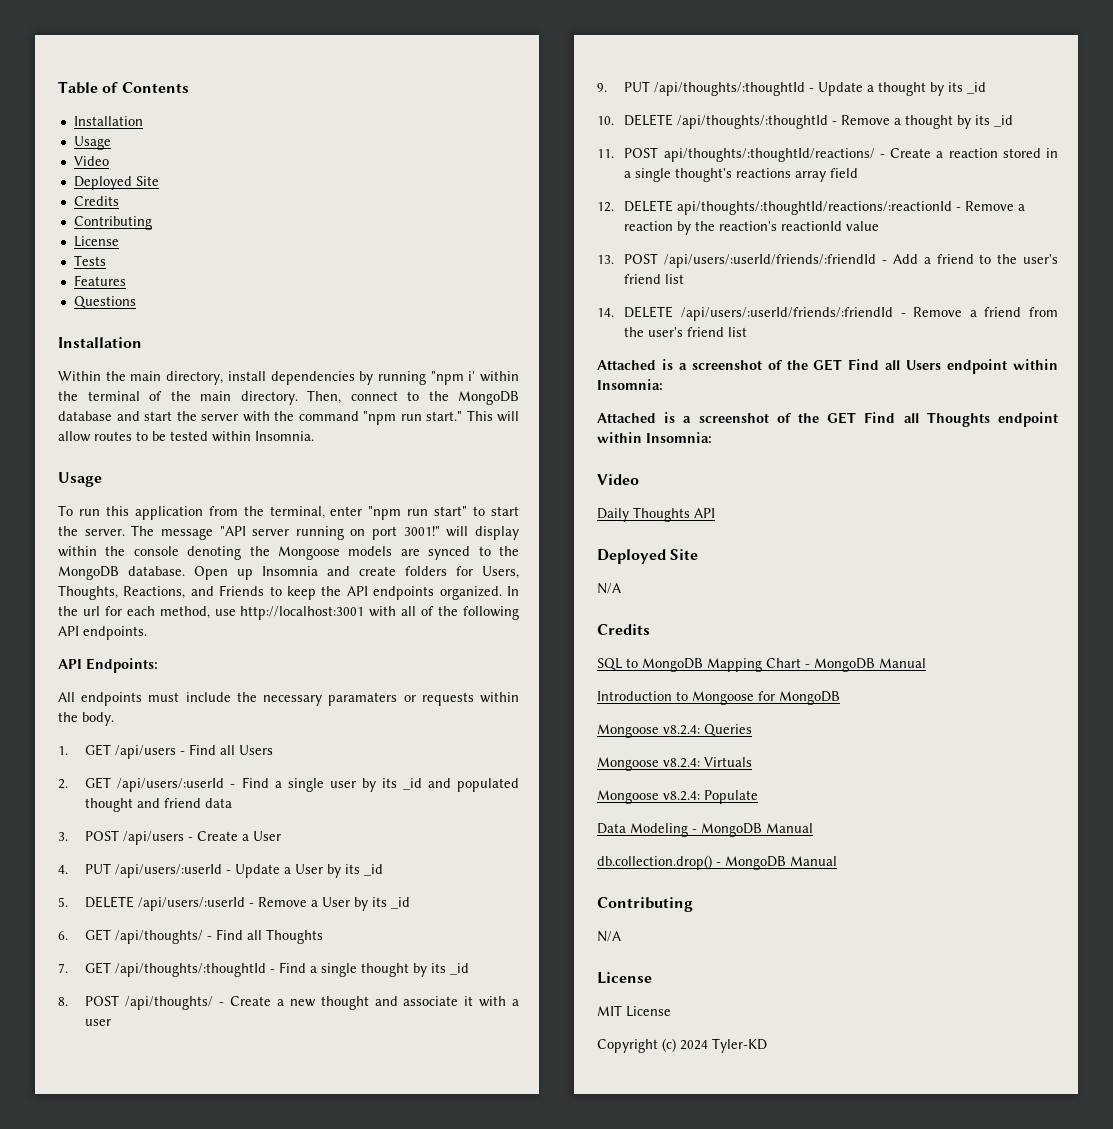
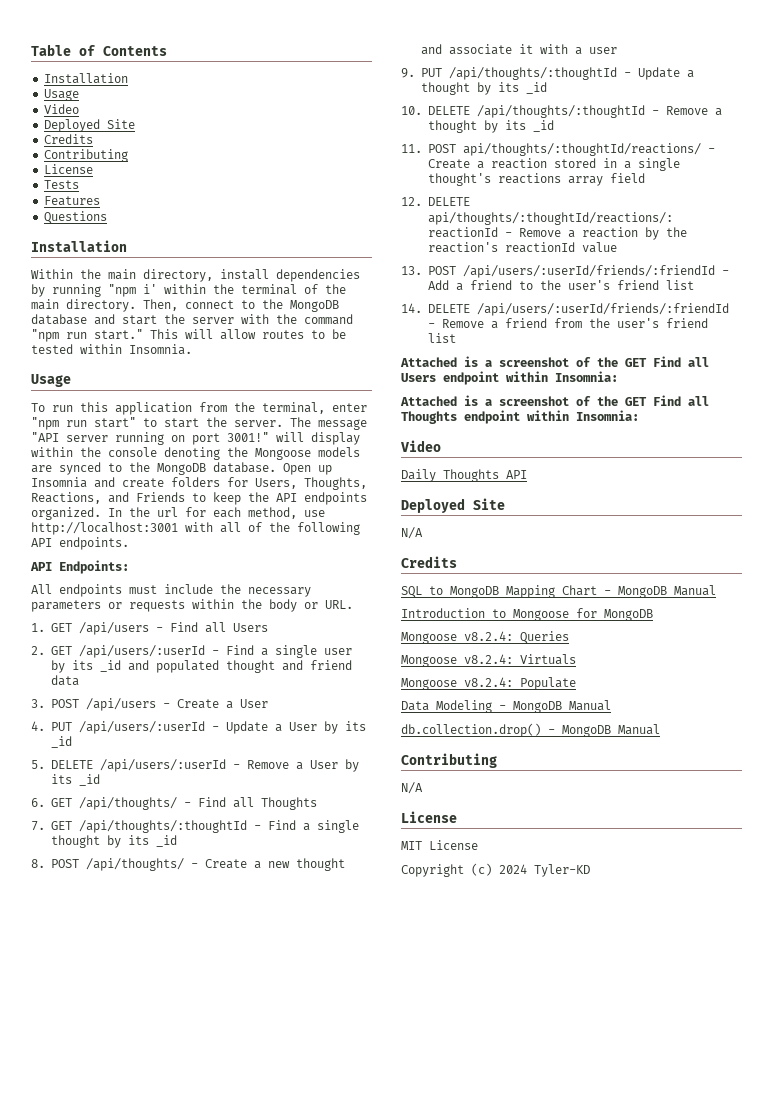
- All endpoints must include the necessary paramaters or requests within the body.
+ All endpoints must include the necessary parameters or requests within the body or URL.

